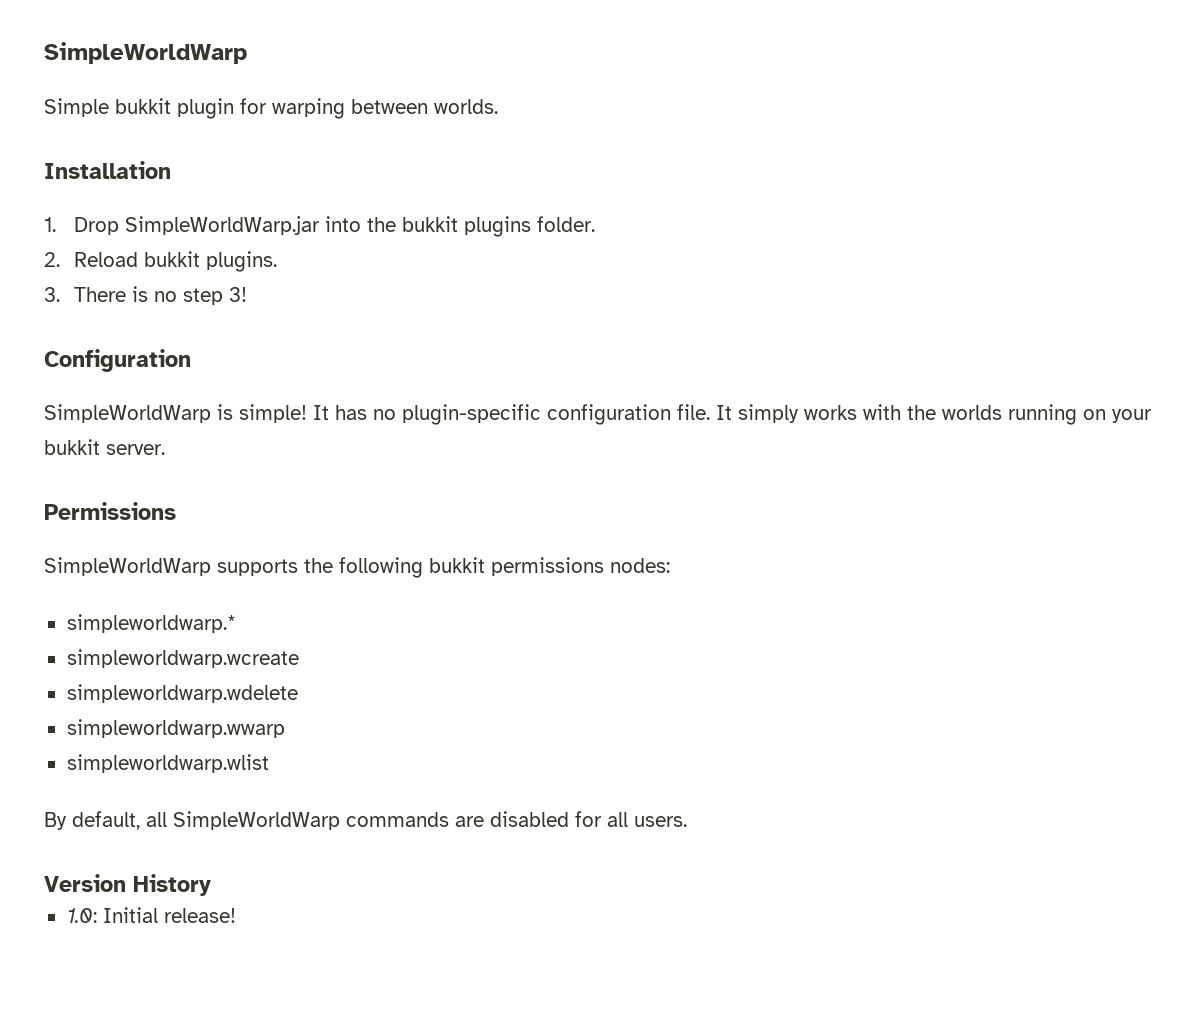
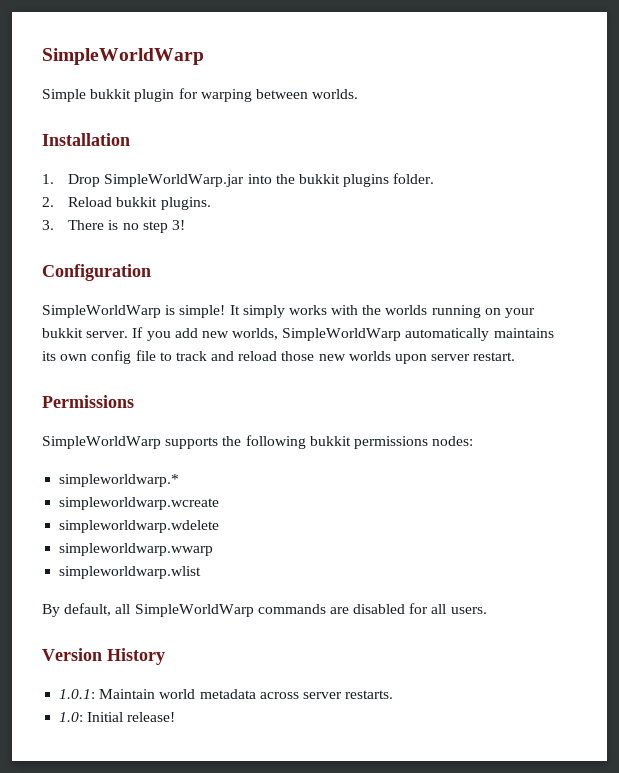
- It has no plugin-specific configuration file. It simply works with the worlds running on your bukkit server.
+ It simply works with the worlds running on your bukkit server. If you add new worlds, SimpleWorldWarp automatically maintains its own config file to track and reload those new worlds upon server restart.
+ 1.0.1: Maintain world metadata across server restarts.

